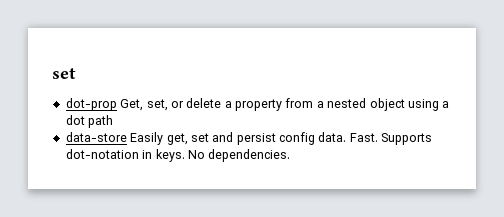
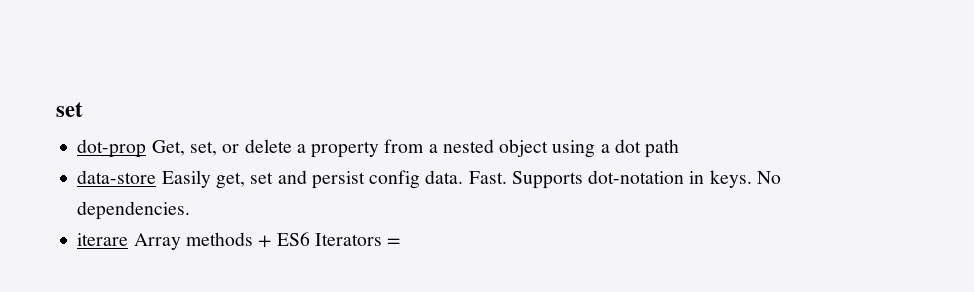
+ iterare Array methods + ES6 Iterators =

